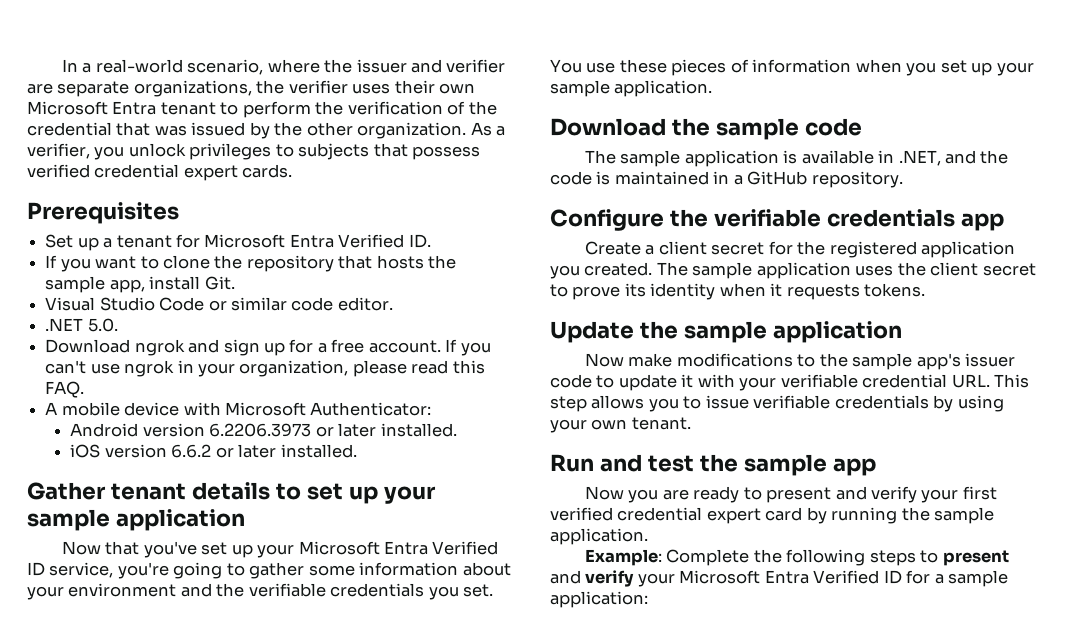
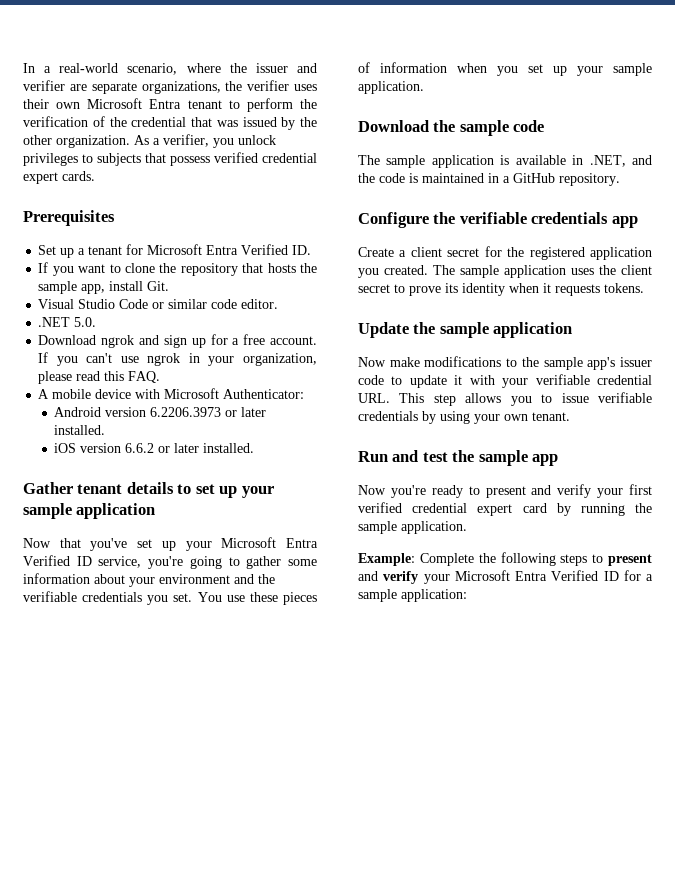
- Now you are ready to present and verify your first verified credential expert card by running the sample application.
+ Now you're ready to present and verify your first verified credential expert card by running the sample application.

